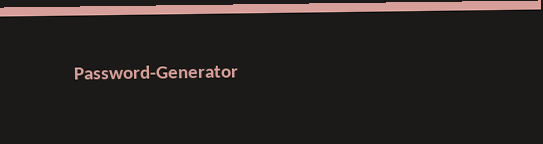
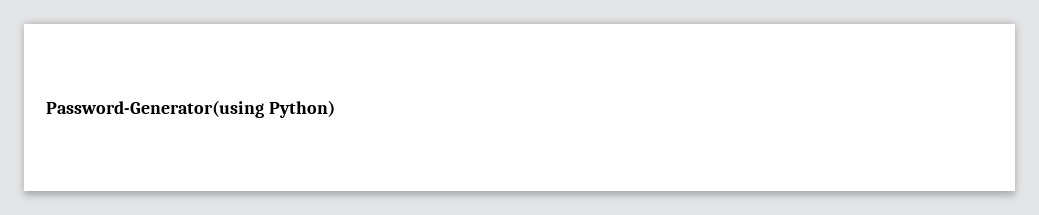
- Password-Generator
+ Password-Generator(using Python)

